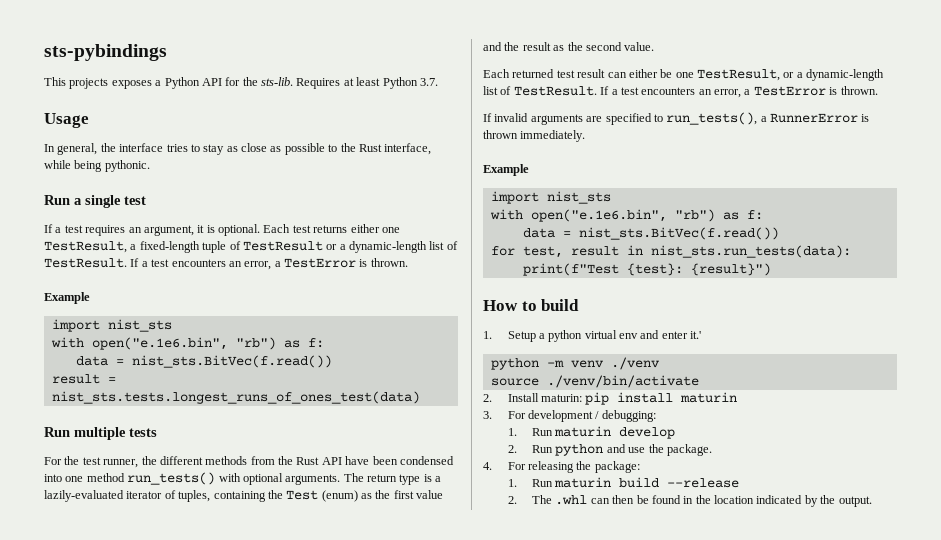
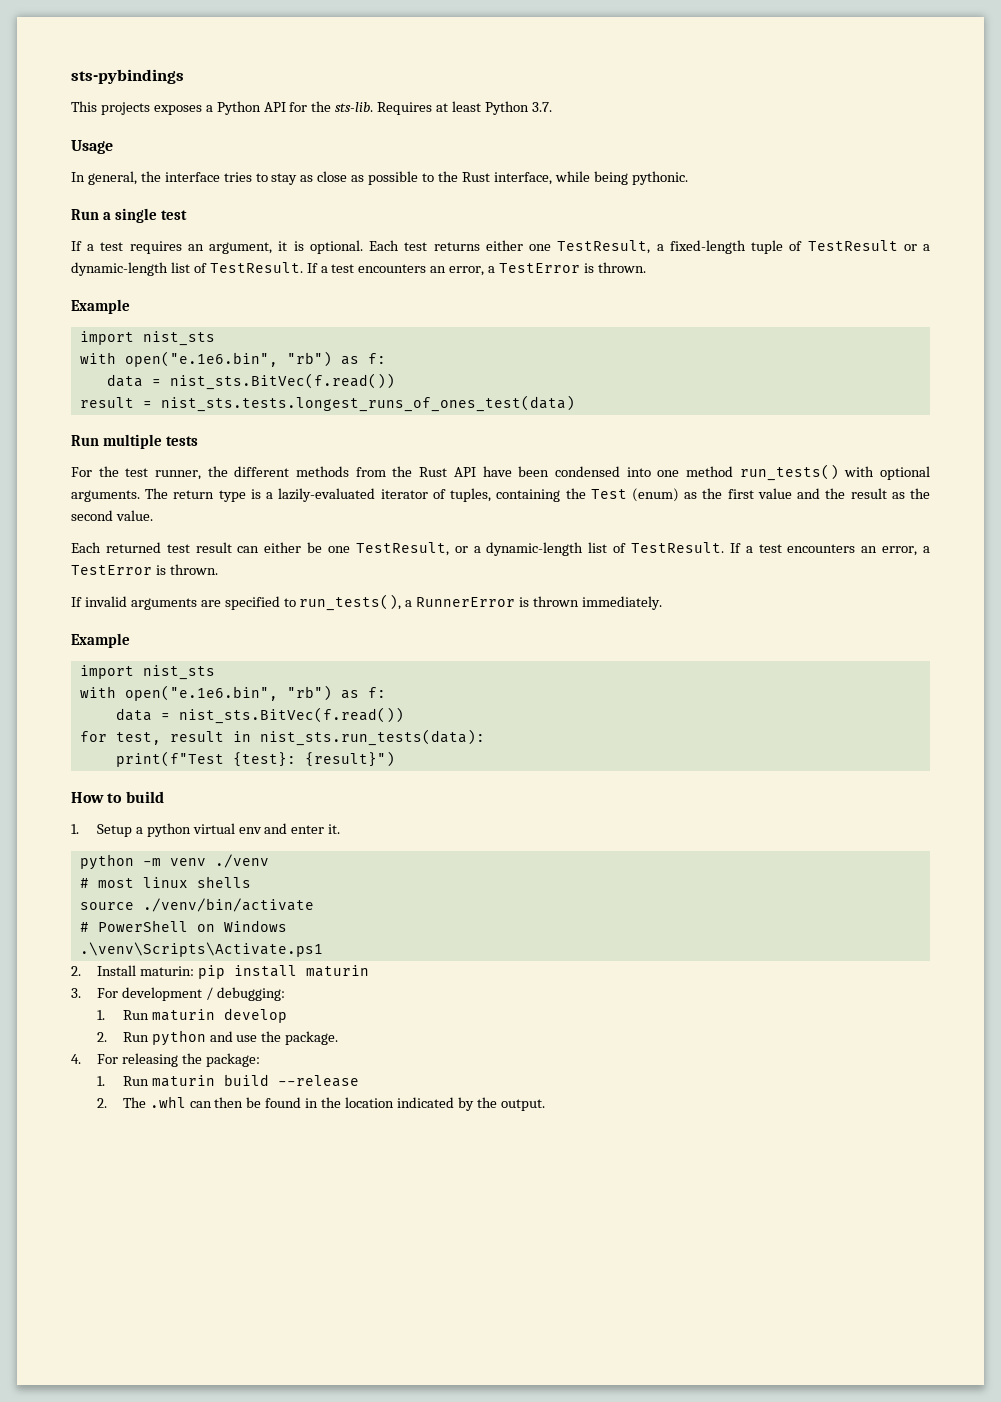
- 1. Setup a python virtual env and enter it.'
+ 1. Setup a python virtual env and enter it.
+ # most linux shells
  source ./venv/bin/activate
+ # PowerShell on Windows
+ .\venv\Scripts\Activate.ps1

